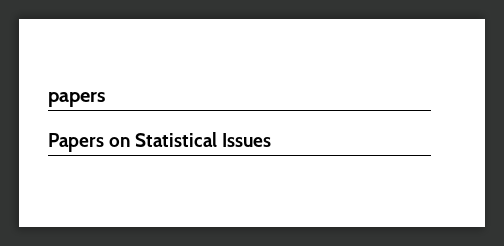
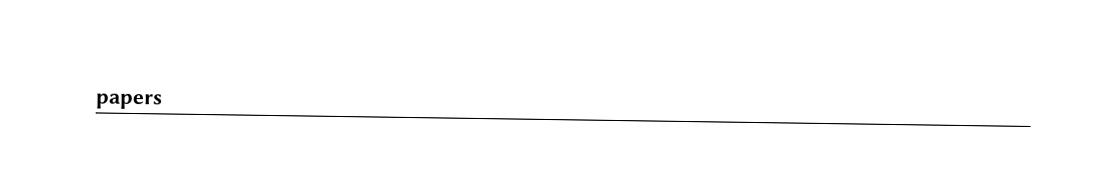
- Papers on Statistical Issues

